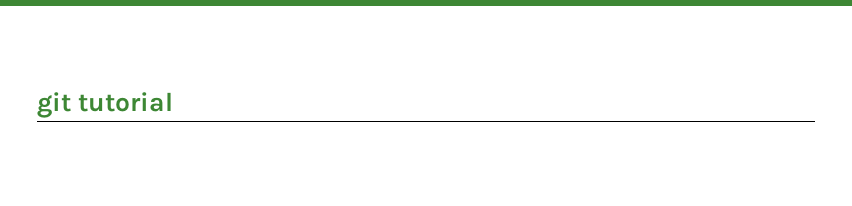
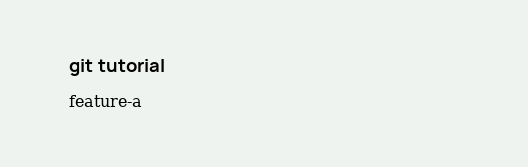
+ feature-a

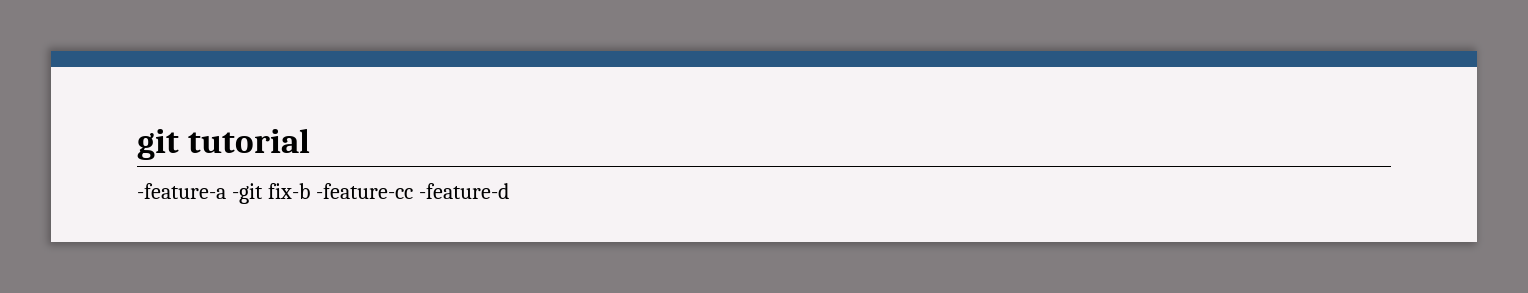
- feature-a
+ -feature-a -git fix-b -feature-cc -feature-d

